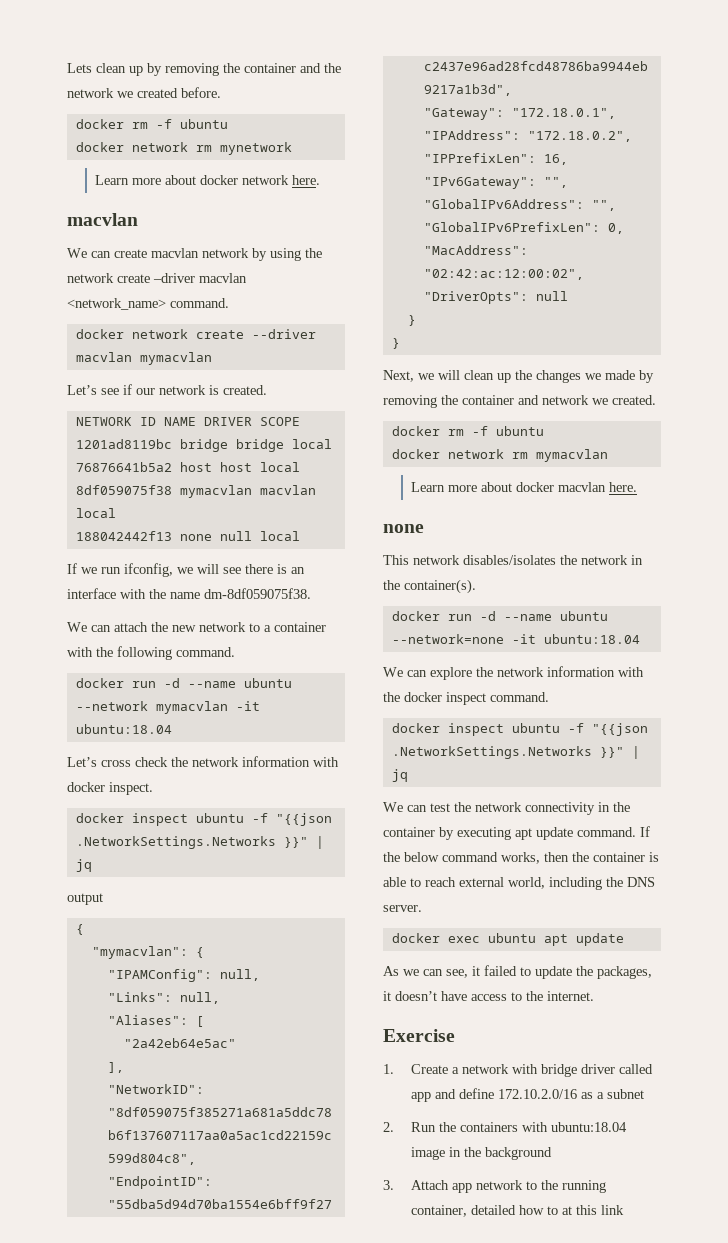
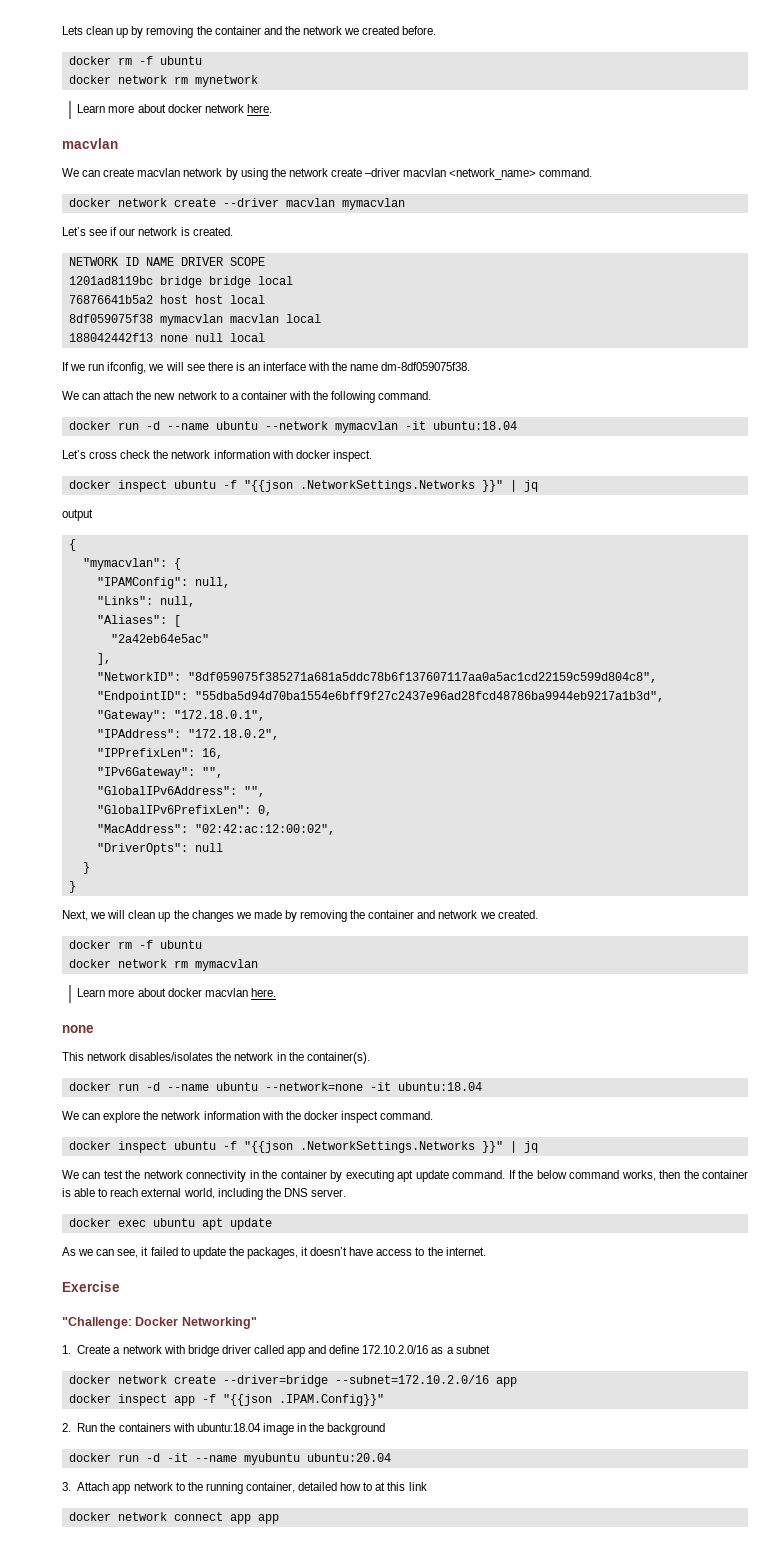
+ "Challenge: Docker Networking"
+ docker network create --driver=bridge --subnet=172.10.2.0/16 app
+ docker inspect app -f "{{json .IPAM.Config}}"
+ docker run -d -it --name myubuntu ubuntu:20.04
+ docker network connect app app

